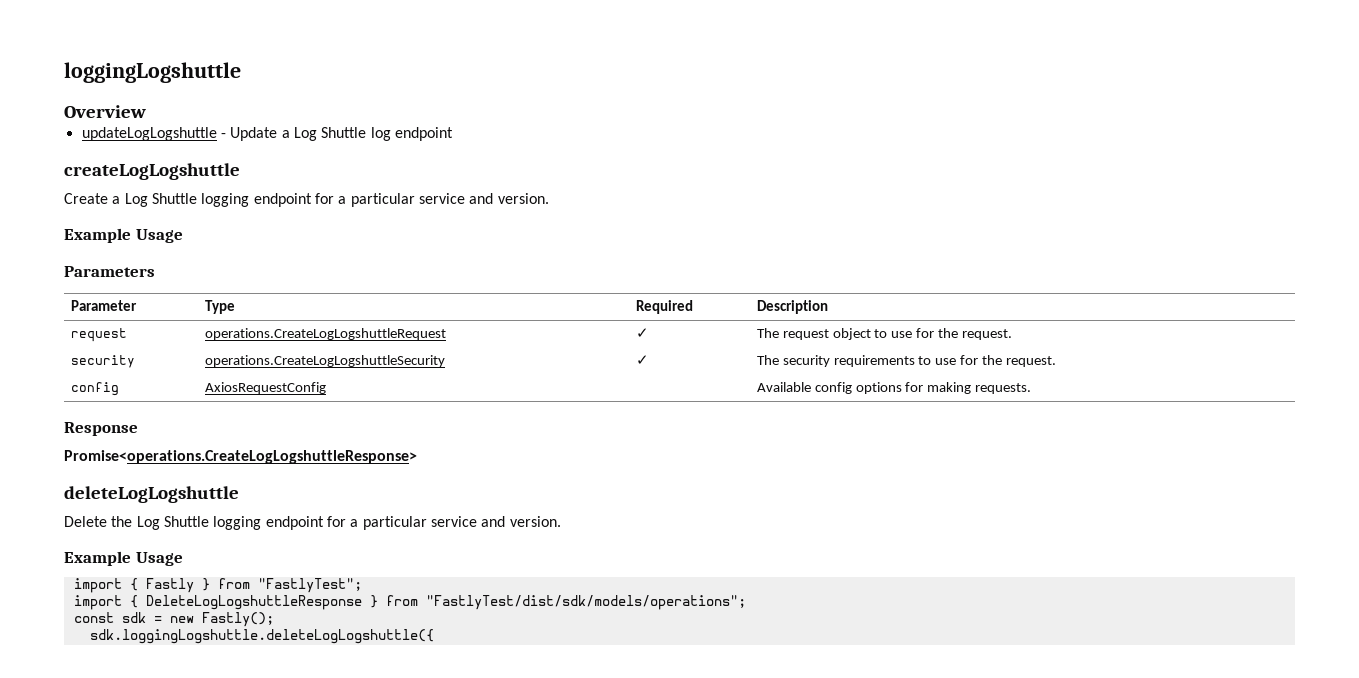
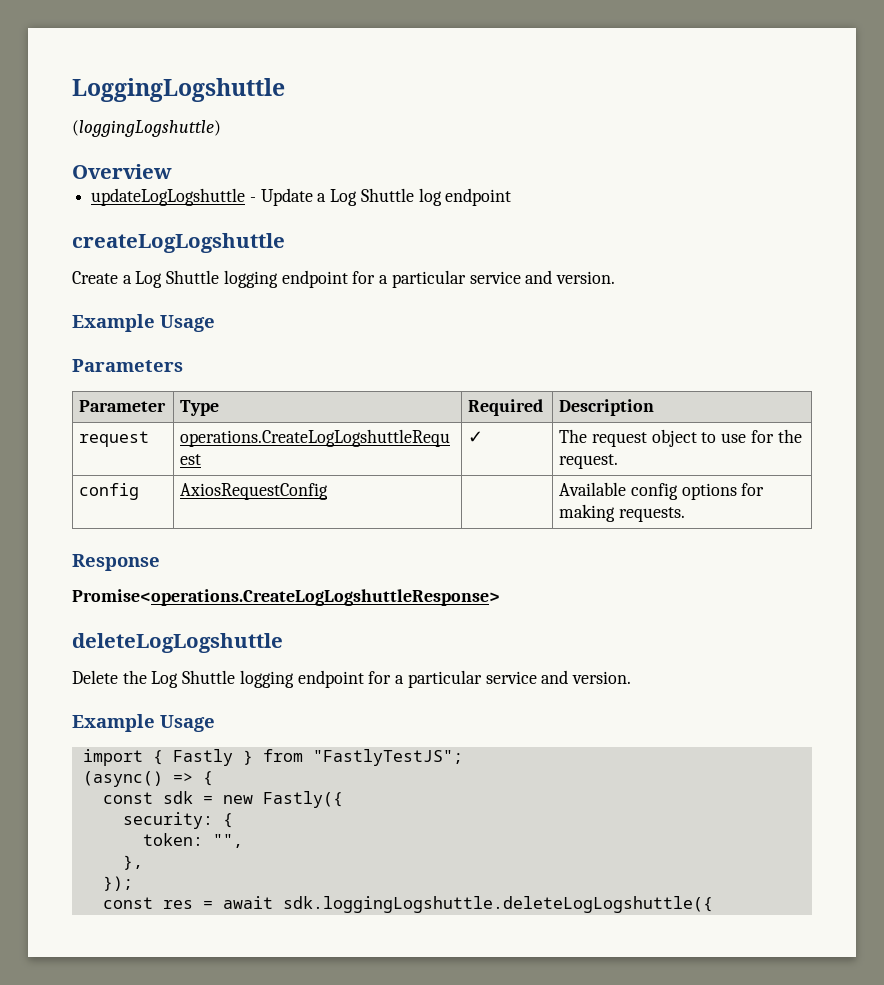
- loggingLogshuttle
+ LoggingLogshuttle
+ (loggingLogshuttle)
- security | operations.CreateLogLogshuttleSecurity | ✓ | The security requirements to use for the request.
- import { Fastly } from "FastlyTest";
- import { DeleteLogLogshuttleResponse } from "FastlyTest/dist/sdk/models/operations";
- const sdk = new Fastly();
- sdk.loggingLogshuttle.deleteLogLogshuttle({
+ import { Fastly } from "FastlyTestJS";
+ (async() => {
+ const sdk = new Fastly({
+ security: {
+ token: "",
+ },
+ });
+ const res = await sdk.loggingLogshuttle.deleteLogLogshuttle({

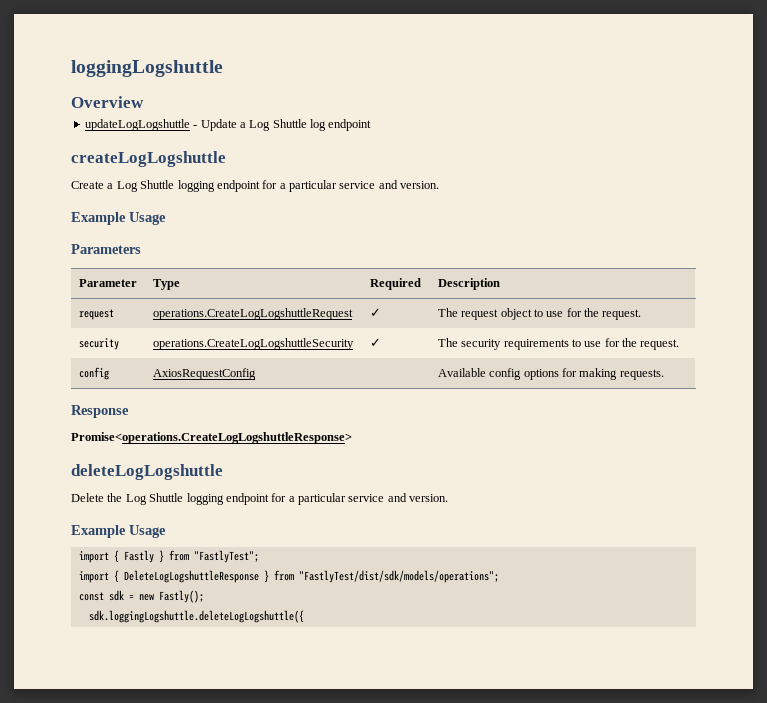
- LoggingLogshuttle
- (loggingLogshuttle)
+ loggingLogshuttle
+ security | operations.CreateLogLogshuttleSecurity | ✓ | The security requirements to use for the request.
- import { Fastly } from "FastlyTestJS";
- (async() => {
- const sdk = new Fastly({
- security: {
- token: "",
- },
- });
- const res = await sdk.loggingLogshuttle.deleteLogLogshuttle({
+ import { Fastly } from "FastlyTest";
+ import { DeleteLogLogshuttleResponse } from "FastlyTest/dist/sdk/models/operations";
+ const sdk = new Fastly();
+ sdk.loggingLogshuttle.deleteLogLogshuttle({

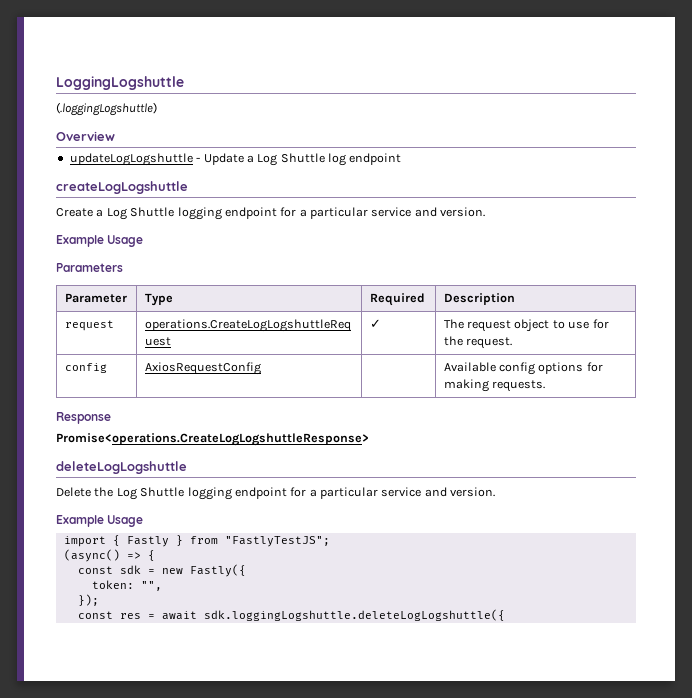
- loggingLogshuttle
+ LoggingLogshuttle
+ (.loggingLogshuttle)
- security | operations.CreateLogLogshuttleSecurity | ✓ | The security requirements to use for the request.
- import { Fastly } from "FastlyTest";
- import { DeleteLogLogshuttleResponse } from "FastlyTest/dist/sdk/models/operations";
- const sdk = new Fastly();
- sdk.loggingLogshuttle.deleteLogLogshuttle({
+ import { Fastly } from "FastlyTestJS";
+ (async() => {
+ const sdk = new Fastly({
+ token: "",
+ });
+ const res = await sdk.loggingLogshuttle.deleteLogLogshuttle({

